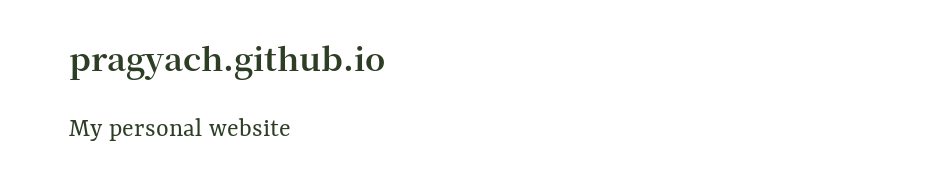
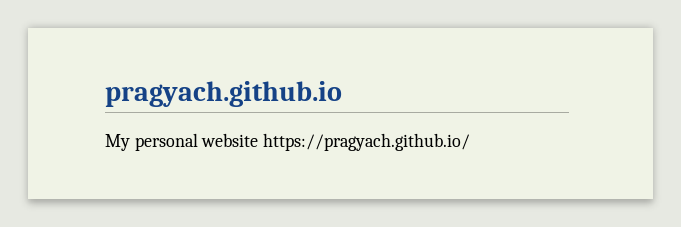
- My personal website
+ My personal website https://pragyach.github.io/

